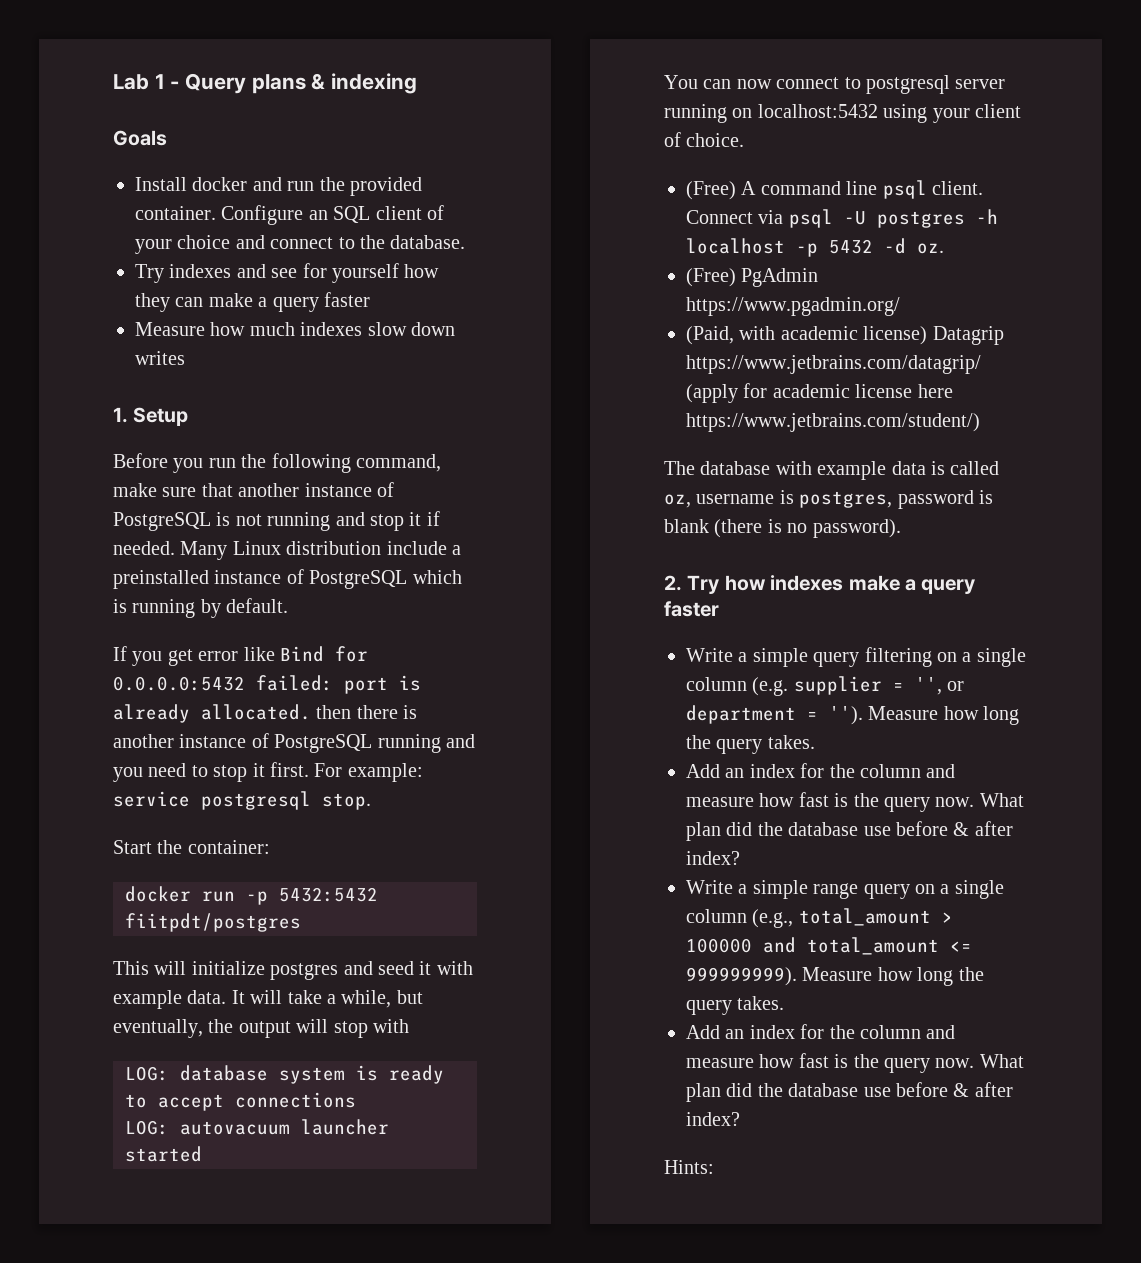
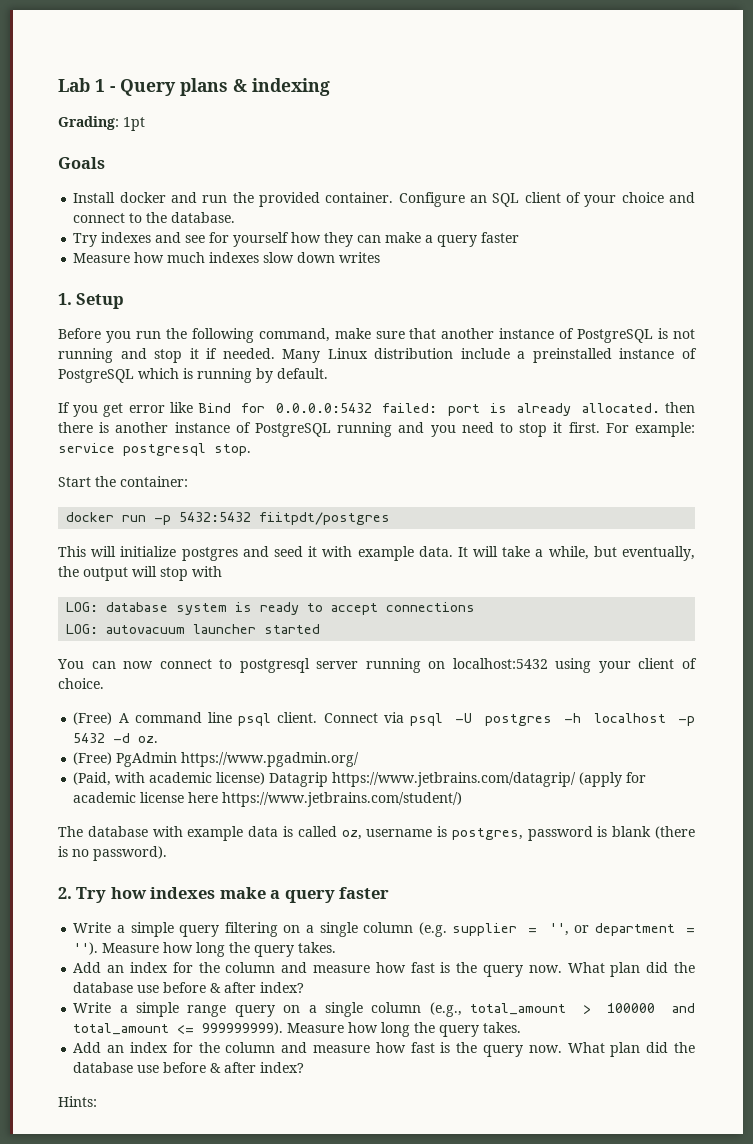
+ Grading: 1pt

